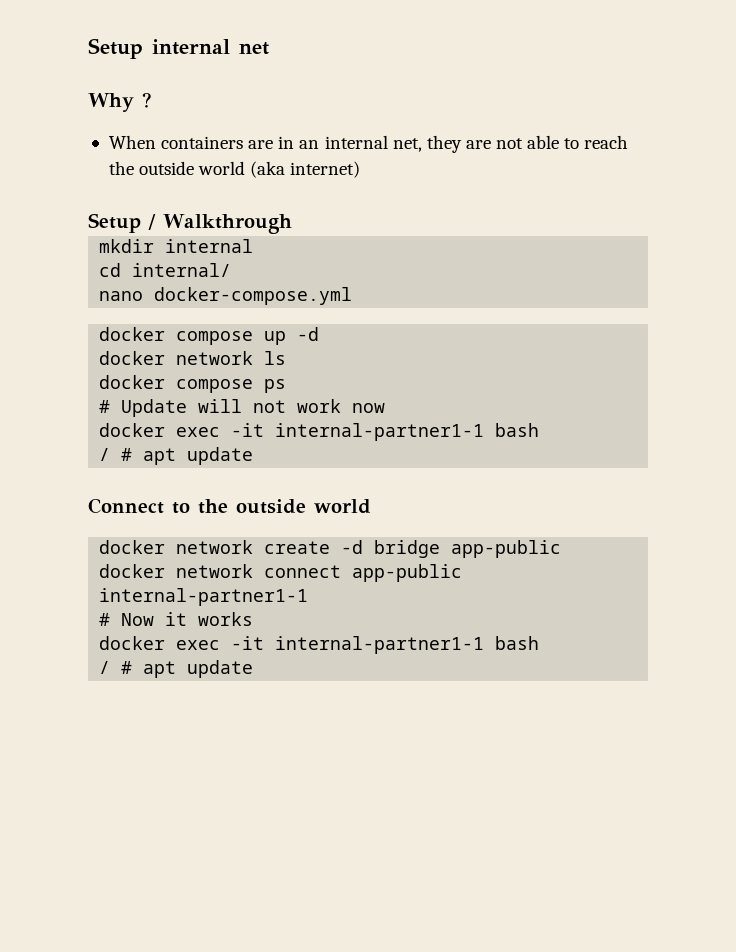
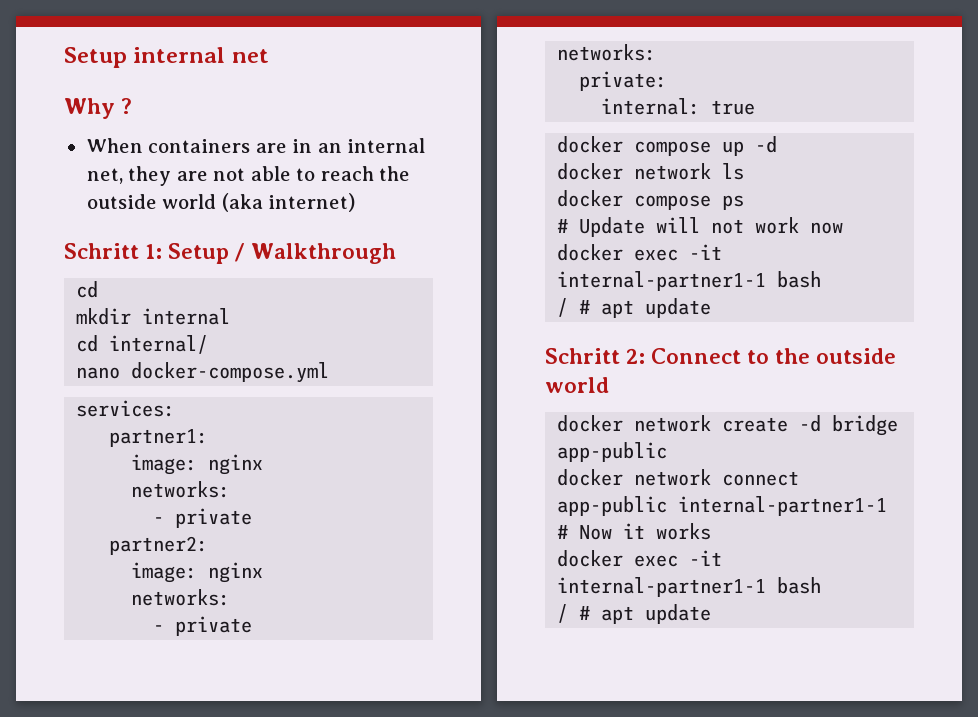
- Setup / Walkthrough
+ Schritt 1: Setup / Walkthrough
+ cd
+ services:
+ partner1:
+ image: nginx
+ networks:
+ - private
+ partner2:
+ image: nginx
+ networks:
+ - private
+ networks:
+ private:
+ internal: true
- Connect to the outside world
+ Schritt 2: Connect to the outside world

